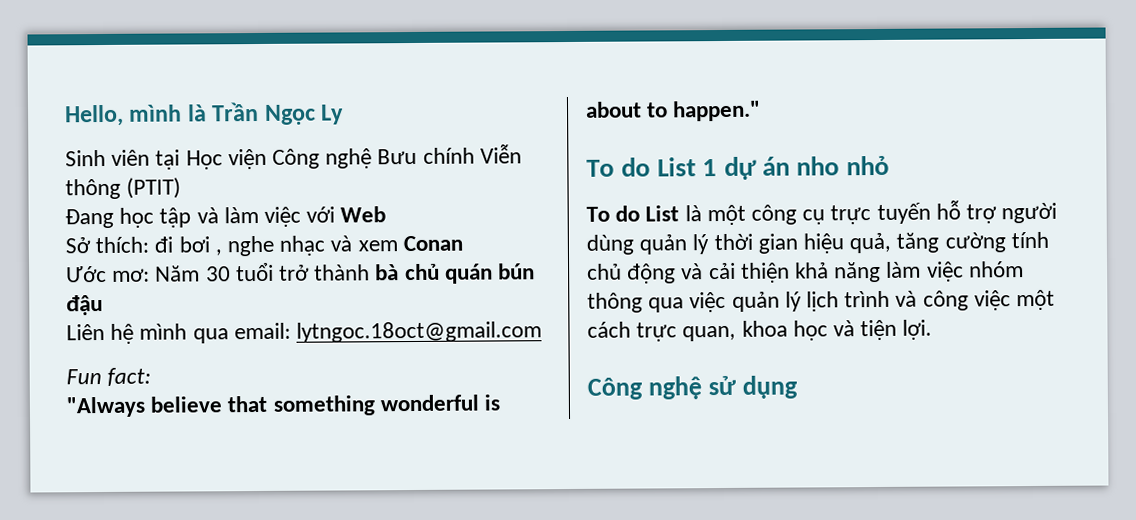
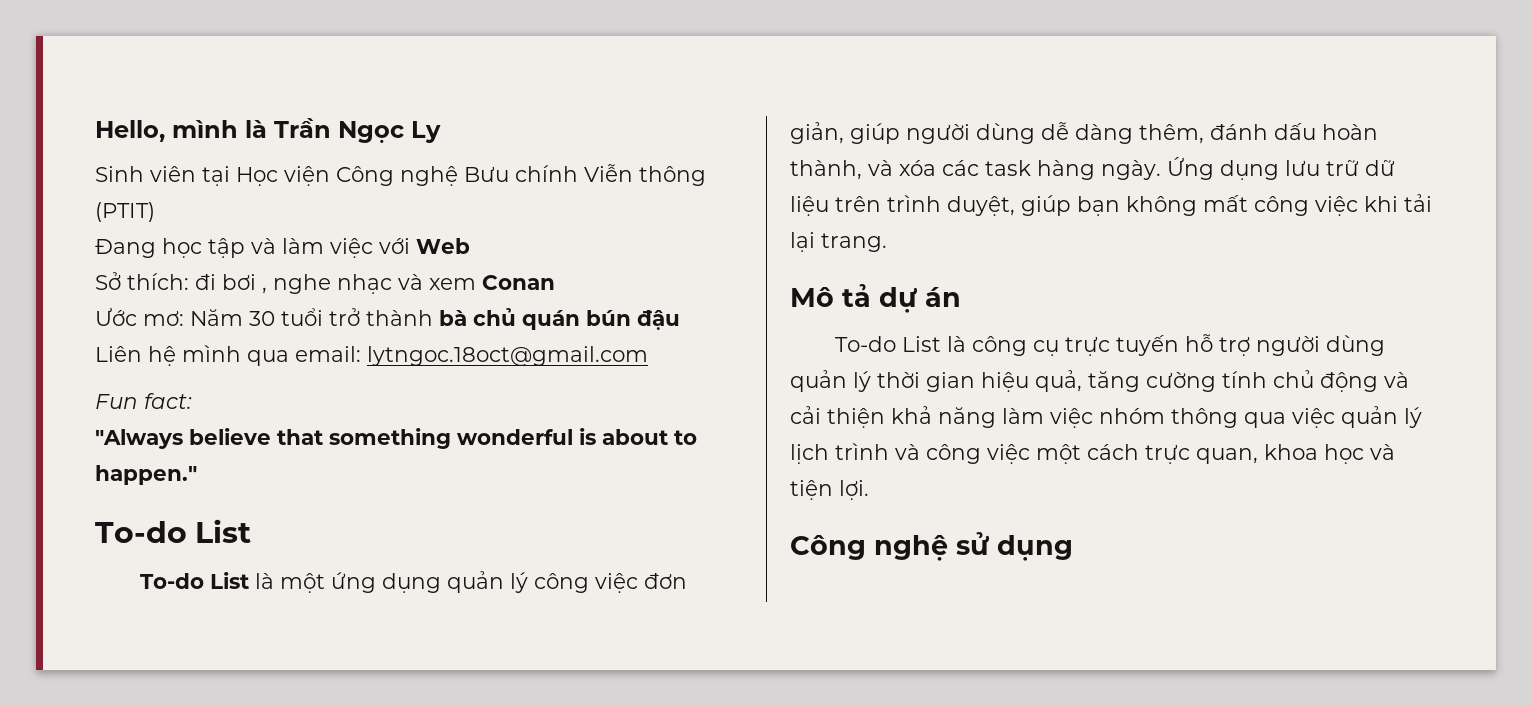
  "Always believe that something wonderful is about to happen."
- To do List 1 dự án nho nhỏ
- To do List là một công cụ trực tuyến hỗ trợ người dùng quản lý thời gian hiệu quả, tăng cường tính chủ động và cải thiện khả năng làm việc nhóm thông qua việc quản lý lịch trình và công việc một cách trực quan, khoa học và tiện lợi.
+ To-do List
+ To-do List là một ứng dụng quản lý công việc đơn giản, giúp người dùng dễ dàng thêm, đánh dấu hoàn thành, và xóa các task hàng ngày. Ứng dụng lưu trữ dữ liệu trên trình duyệt, giúp bạn không mất công việc khi tải lại trang.
+ Mô tả dự án
+ To-do List là công cụ trực tuyến hỗ trợ người dùng quản lý thời gian hiệu quả, tăng cường tính chủ động và cải thiện khả năng làm việc nhóm thông qua việc quản lý lịch trình và công việc một cách trực quan, khoa học và tiện lợi.

